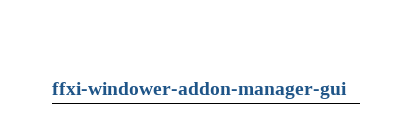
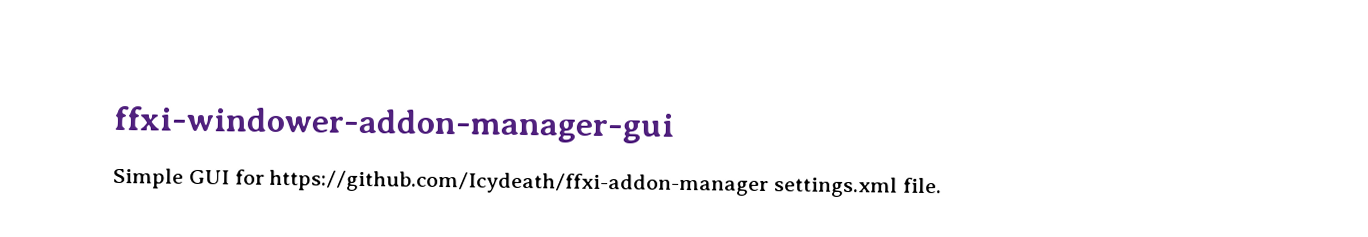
+ Simple GUI for https://github.com/Icydeath/ffxi-addon-manager settings.xml file.

